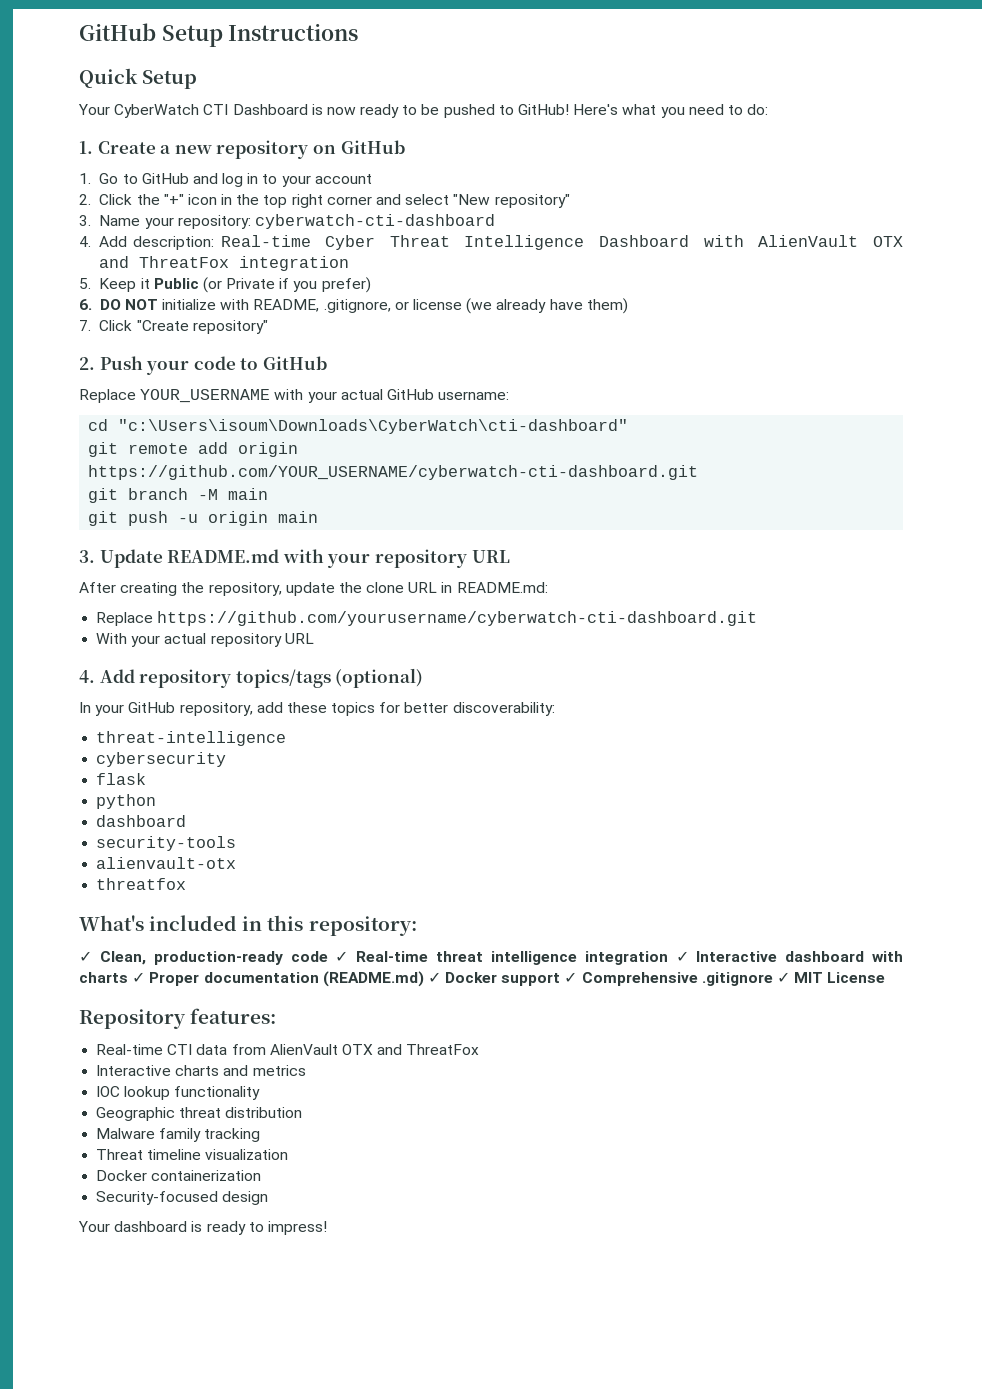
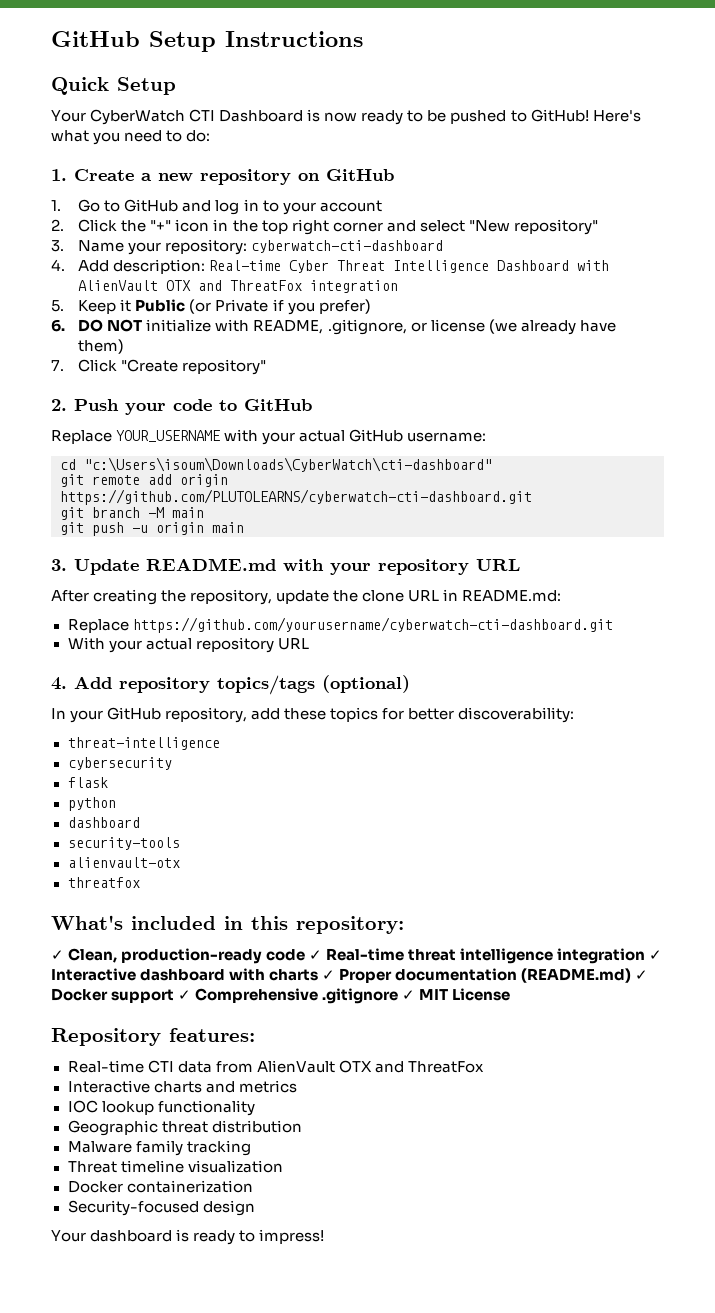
- git remote add origin https://github.com/YOUR_USERNAME/cyberwatch-cti-dashboard.git
+ git remote add origin https://github.com/PLUTOLEARNS/cyberwatch-cti-dashboard.git

